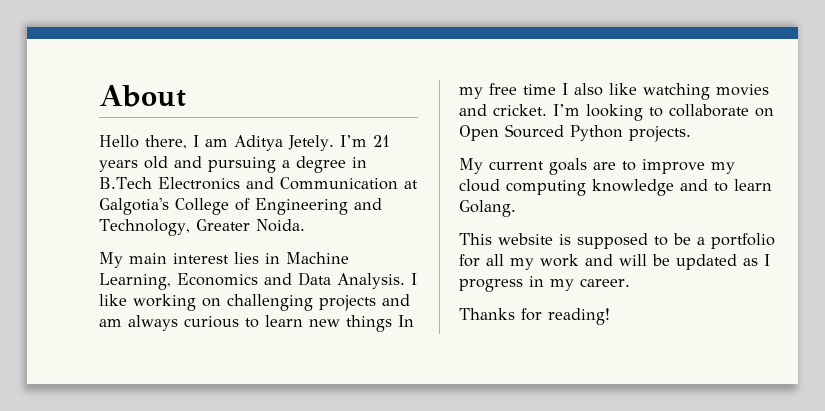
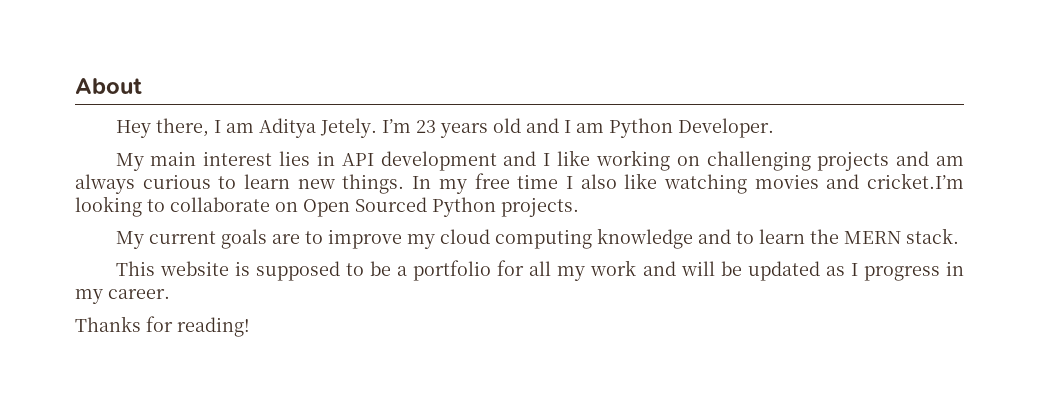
- Hello there, I am Aditya Jetely.
+ Hey there, I am Aditya Jetely.
- I’m 21 years old and pursuing a degree in B.Tech Electronics and Communication at Galgotia's College of Engineering and Technology, Greater Noida.
+ I’m 23 years old and I am Python Developer.
- My main interest lies in Machine Learning, Economics and Data Analysis. I like working on challenging projects and am always curious to learn new things In my free time I also like watching movies and cricket. I’m looking to collaborate on Open Sourced Python projects.
+ My main interest lies in API development and I like working on challenging projects and am always curious to learn new things. In my free time I also like watching movies and cricket.I’m looking to collaborate on Open Sourced Python projects.
- My current goals are to improve my cloud computing knowledge and to learn Golang.
+ My current goals are to improve my cloud computing knowledge and to learn the MERN stack.

